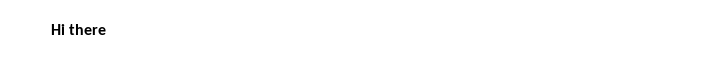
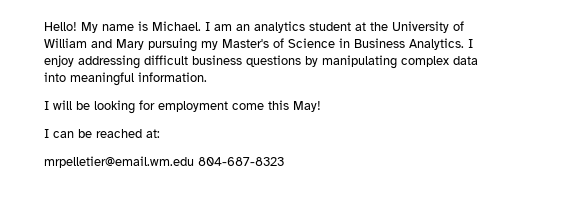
- Hi there
+ Hello! My name is Michael. I am an analytics student at the University of William and Mary pursuing my Master's of Science in Business Analytics. I enjoy addressing difficult business questions by manipulating complex data into meaningful information.
+ I will be looking for employment come this May!
+ I can be reached at:
+ mrpelletier@email.wm.edu 804-687-8323

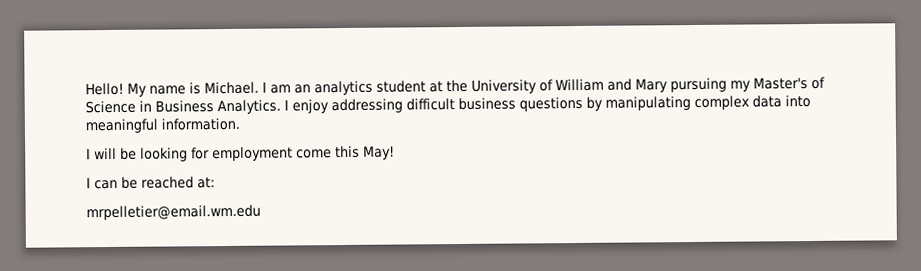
- mrpelletier@email.wm.edu 804-687-8323
+ mrpelletier@email.wm.edu

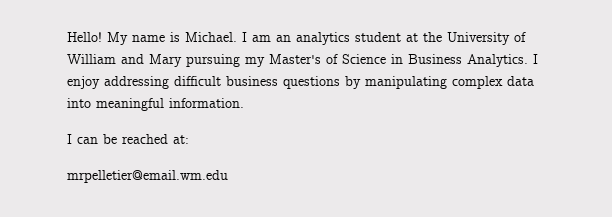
- I will be looking for employment come this May!

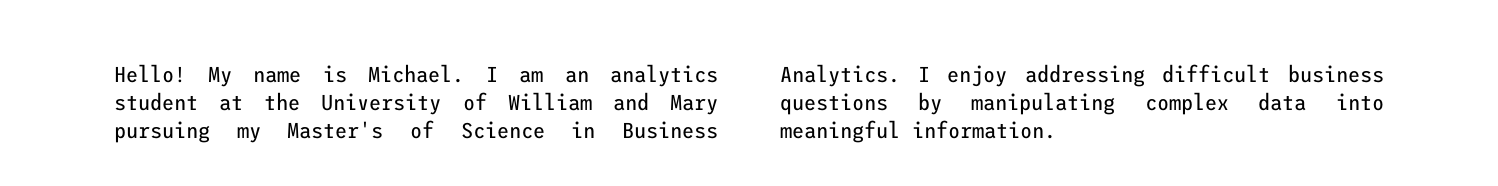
- I can be reached at:
- mrpelletier@email.wm.edu

